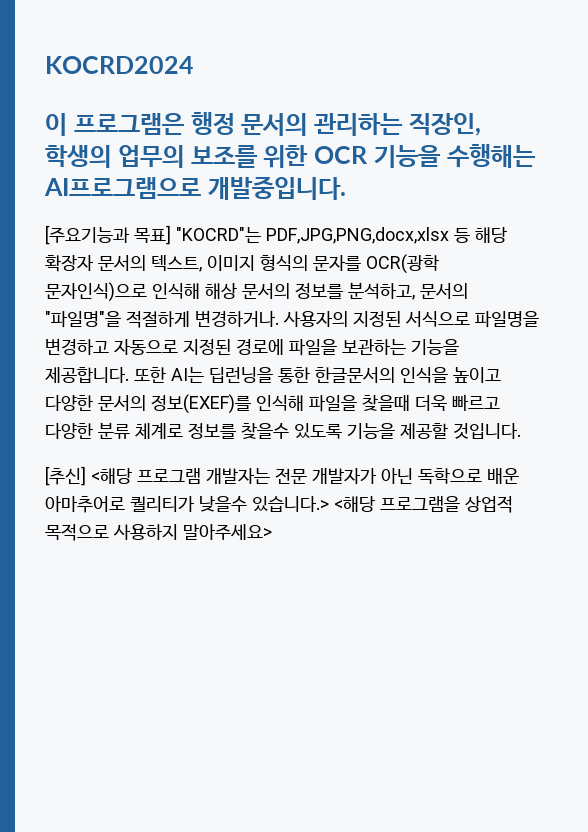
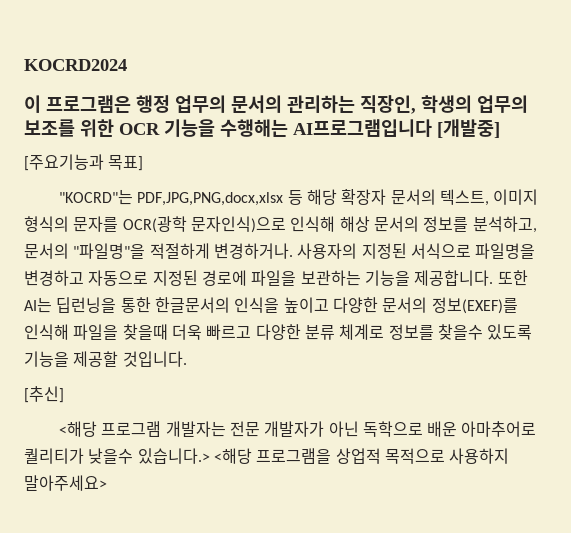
- 이 프로그램은 행정 문서의 관리하는 직장인, 학생의 업무의 보조를 위한 OCR 기능을 수행해는 AI프로그램으로 개발중입니다.
+ 이 프로그램은 행정 업무의 문서의 관리하는 직장인, 학생의 업무의 보조를 위한 OCR 기능을 수행해는 AI프로그램입니다 [개발중]
- [주요기능과 목표] "KOCRD"는 PDF,JPG,PNG,docx,xlsx 등 해당 확장자 문서의 텍스트, 이미지 형식의 문자를 OCR(광학 문자인식)으로 인식해 해상 문서의 정보를 분석하고, 문서의 "파일명"을 적절하게 변경하거나.
+ [주요기능과 목표]
+ "KOCRD"는 PDF,JPG,PNG,docx,xlsx 등 해당 확장자 문서의 텍스트, 이미지 형식의 문자를 OCR(광학 문자인식)으로 인식해 해상 문서의 정보를 분석하고, 문서의 "파일명"을 적절하게 변경하거나.
- [추신] <해당 프로그램 개발자는 전문 개발자가 아닌 독학으로 배운 아마추어로 퀄리티가 낮을수 있습니다.> <해당 프로그램을 상업적 목적으로 사용하지 말아주세요>
+ [추신]
+ <해당 프로그램 개발자는 전문 개발자가 아닌 독학으로 배운 아마추어로 퀄리티가 낮을수 있습니다.> <해당 프로그램을 상업적 목적으로 사용하지 말아주세요>

